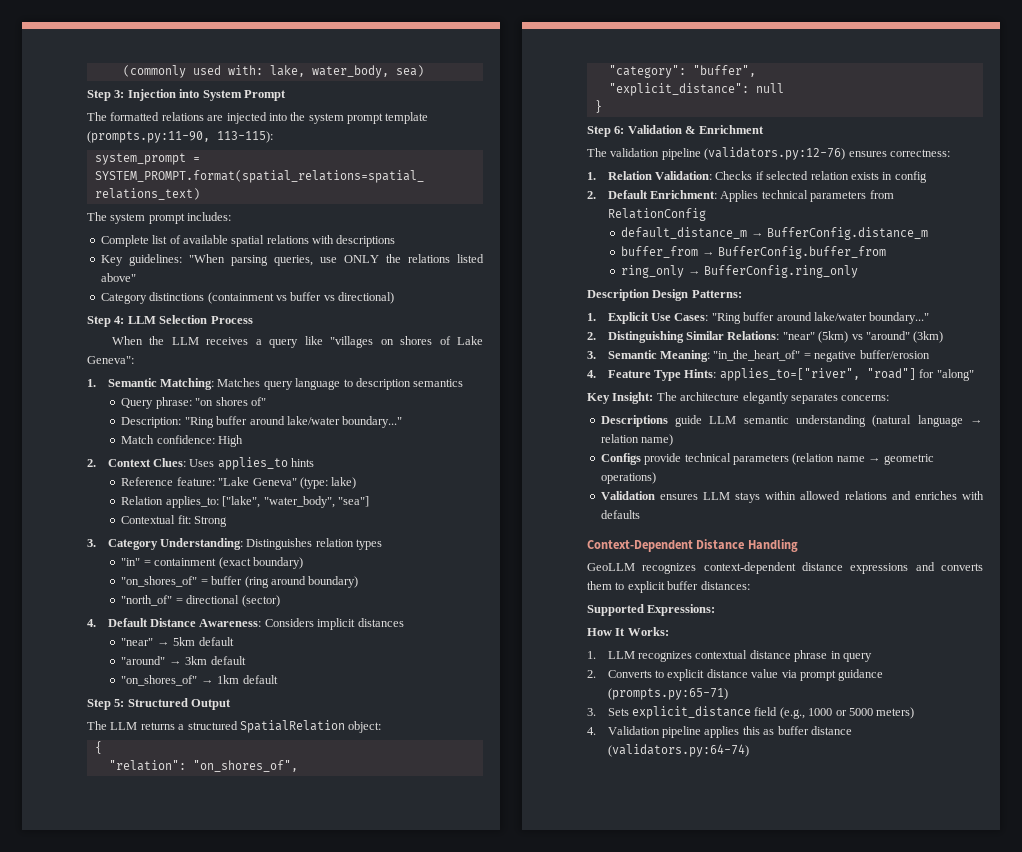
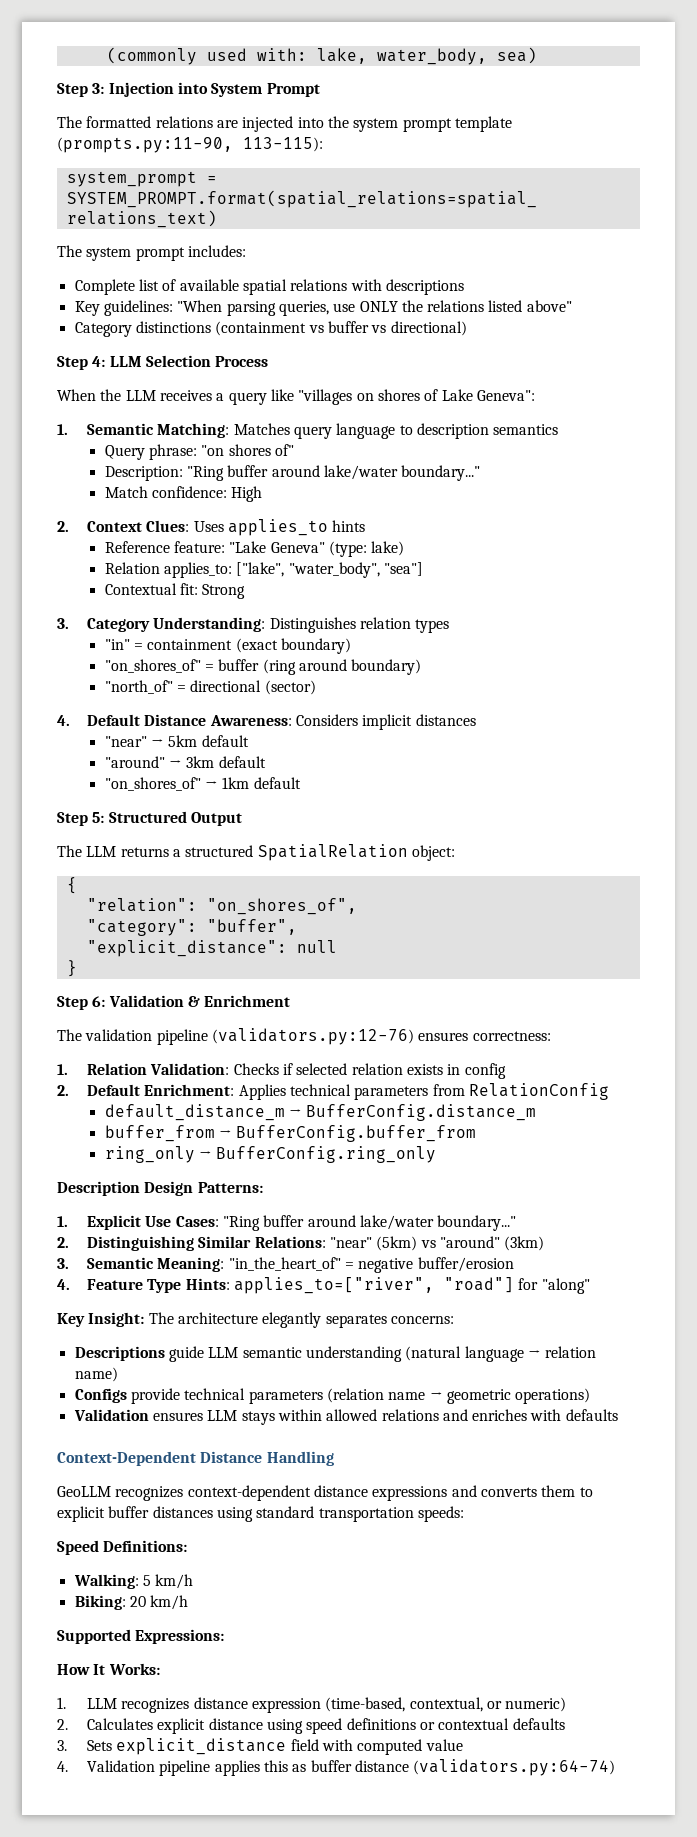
- GeoLLM recognizes context-dependent distance expressions and converts them to explicit buffer distances:
+ GeoLLM recognizes context-dependent distance expressions and converts them to explicit buffer distances using standard transportation speeds:
+ Speed Definitions:
+ Walking: 5 km/h
+ Biking: 20 km/h
- 1. LLM recognizes contextual distance phrase in query
- 2. Converts to explicit distance value via prompt guidance (prompts.py:65-71)
+ 1. LLM recognizes distance expression (time-based, contextual, or numeric)
+ 2. Calculates explicit distance using speed definitions or contextual defaults
- 3. Sets explicit_distance field (e.g., 1000 or 5000 meters)
+ 3. Sets explicit_distance field with computed value

